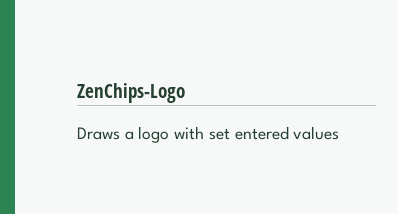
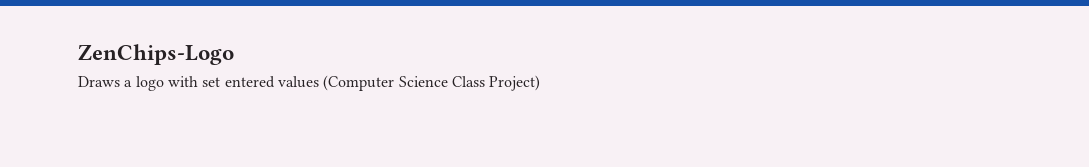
- Draws a logo with set entered values
+ Draws a logo with set entered values (Computer Science Class Project)

